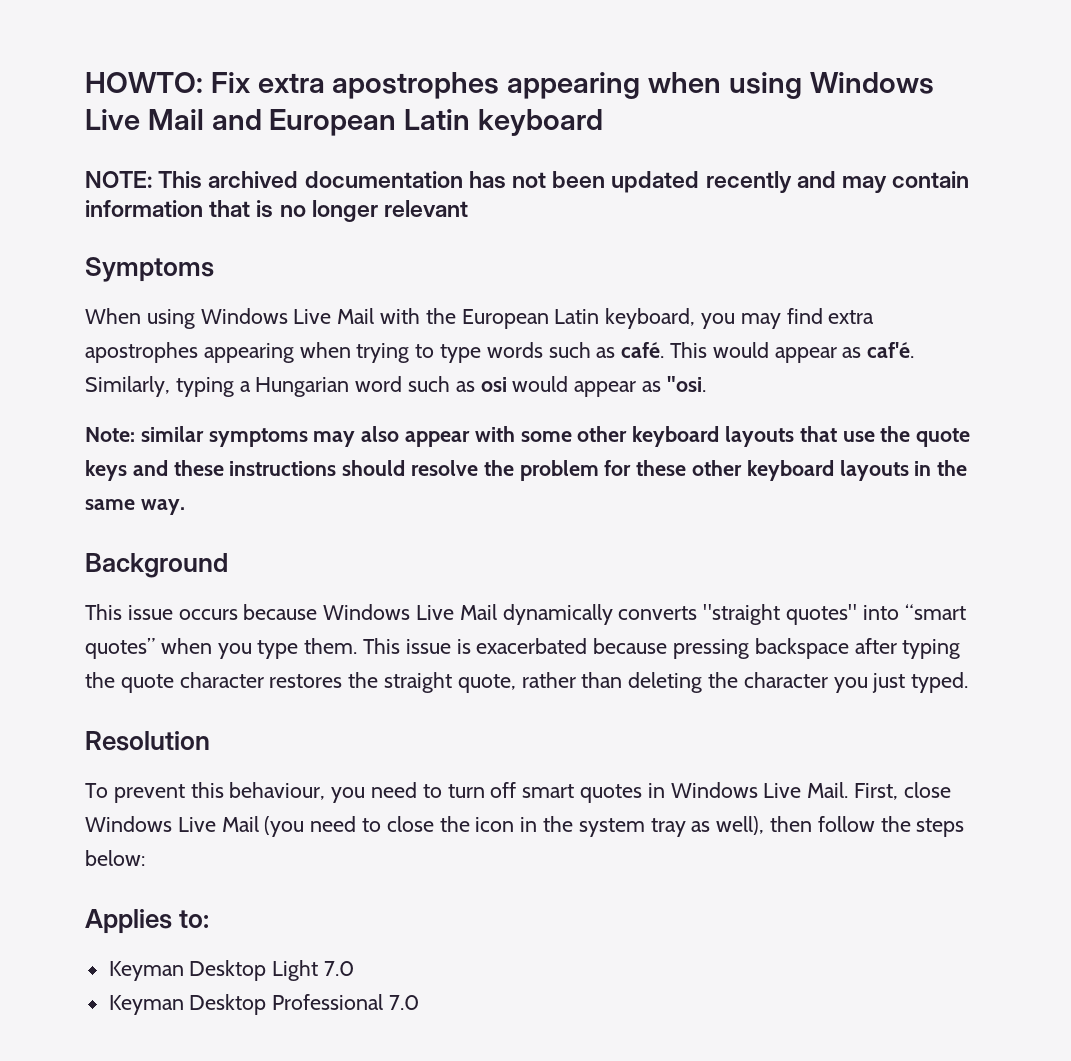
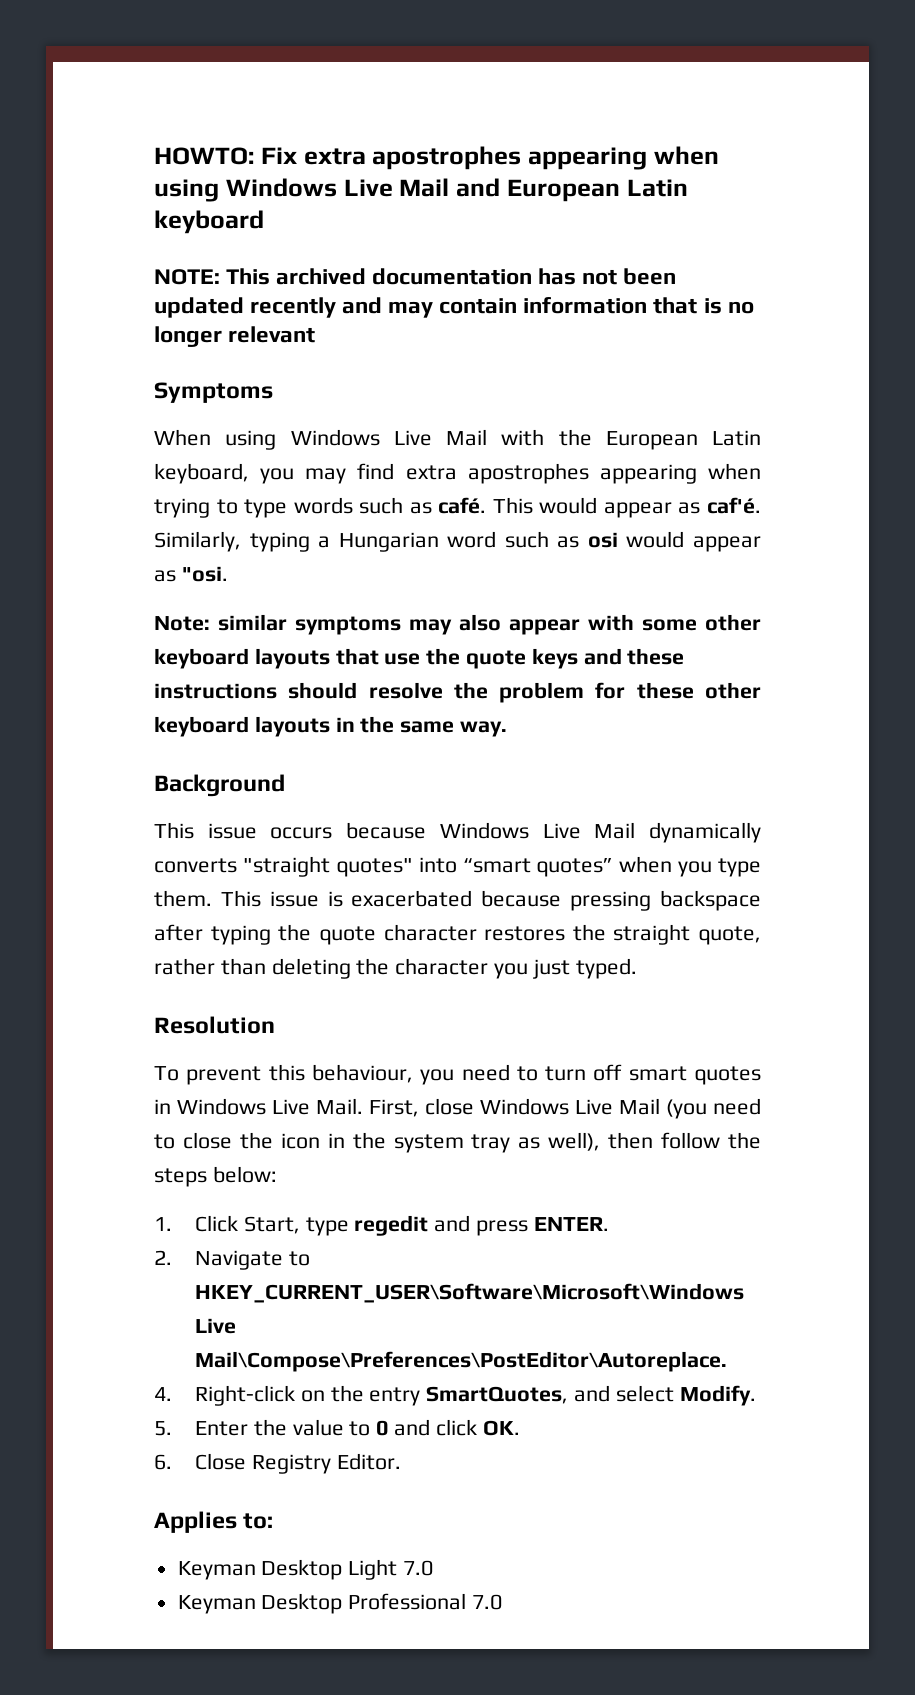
+ 1. Click Start, type regedit and press ENTER.
+ 2. Navigate to HKEY_CURRENT_USER\Software\Microsoft\Windows Live Mail\Compose\Preferences\PostEditor\Autoreplace.
+ 4. Right-click on the entry SmartQuotes, and select Modify.
+ 5. Enter the value to 0 and click OK.
+ 6. Close Registry Editor.

